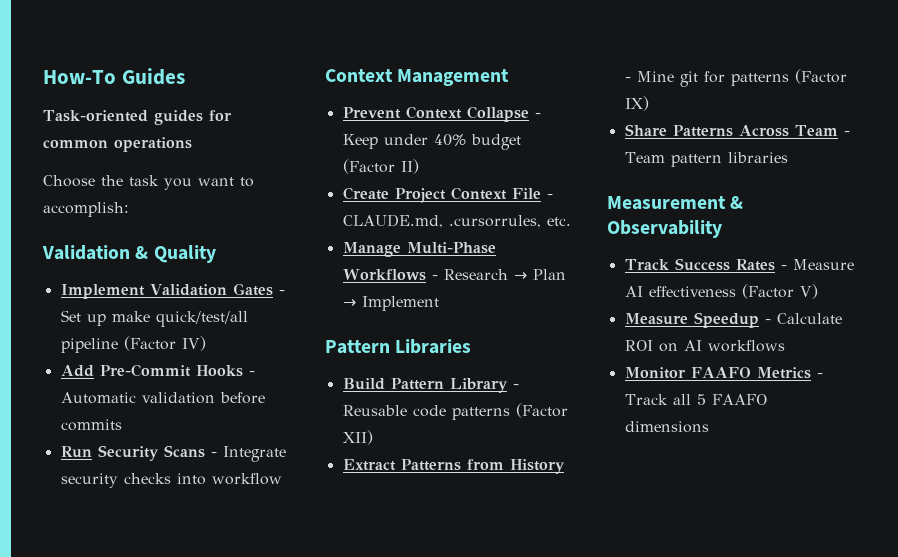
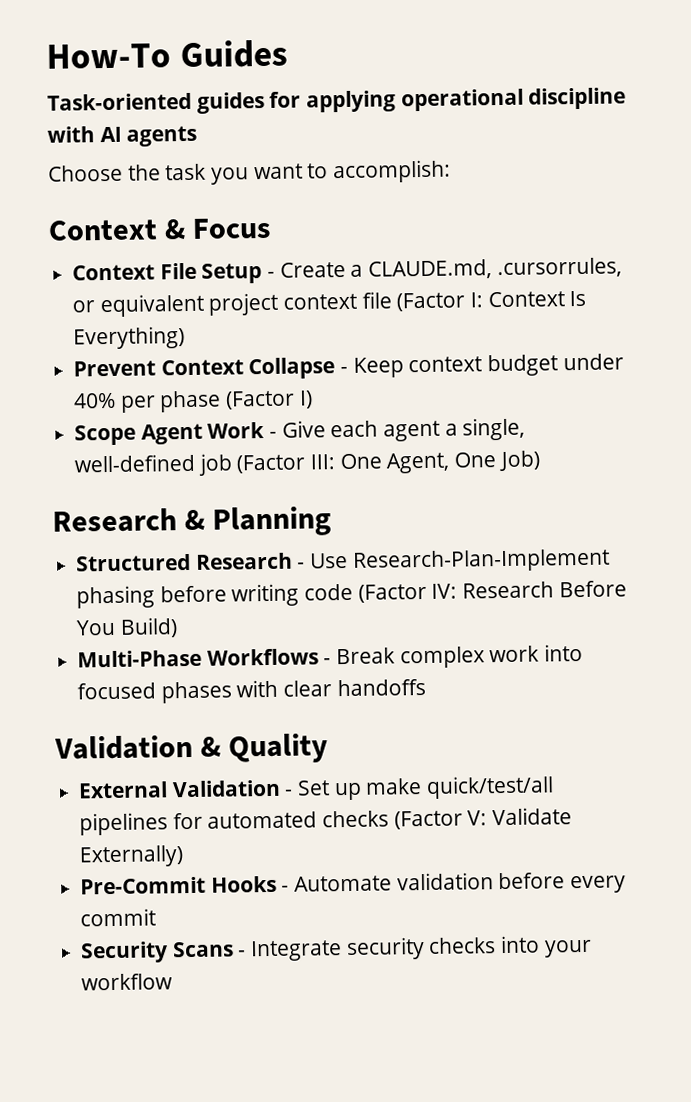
- Task-oriented guides for common operations
+ Task-oriented guides for applying operational discipline with AI agents
+ Context & Focus
+ Context File Setup - Create a CLAUDE.md, .cursorrules, or equivalent project context file (Factor I: Context Is Everything)
+ Prevent Context Collapse - Keep context budget under 40% per phase (Factor I)
+ Scope Agent Work - Give each agent a single, well-defined job (Factor III: One Agent, One Job)
+ Research & Planning
+ Structured Research - Use Research-Plan-Implement phasing before writing code (Factor IV: Research Before You Build)
+ Multi-Phase Workflows - Break complex work into focused phases with clear handoffs
- Implement Validation Gates - Set up make quick/test/all pipeline (Factor IV)
- Add Pre-Commit Hooks - Automatic validation before commits
- Run Security Scans - Integrate security checks into workflow
+ External Validation - Set up make quick/test/all pipelines for automated checks (Factor V: Validate Externally)
+ Pre-Commit Hooks - Automate validation before every commit
+ Security Scans - Integrate security checks into your workflow
- Context Management
- Prevent Context Collapse - Keep under 40% budget (Factor II)
- Create Project Context File - CLAUDE.md, .cursorrules, etc.
- Manage Multi-Phase Workflows - Research → Plan → Implement
- Pattern Libraries
- Build Pattern Library - Reusable code patterns (Factor XII)
- Extract Patterns from History - Mine git for patterns (Factor IX)
- Share Patterns Across Team - Team pattern libraries
- Measurement & Observability
- Track Success Rates - Measure AI effectiveness (Factor V)
- Measure Speedup - Calculate ROI on AI workflows
- Monitor FAAFO Metrics - Track all 5 FAAFO dimensions

